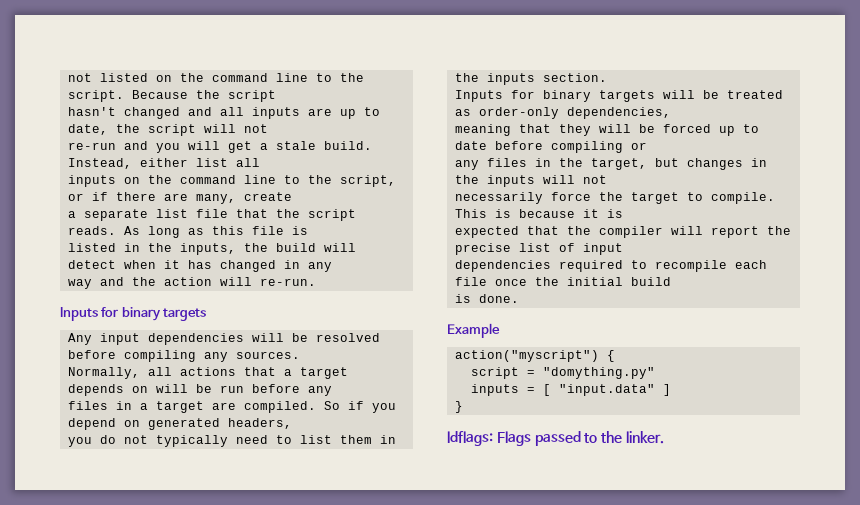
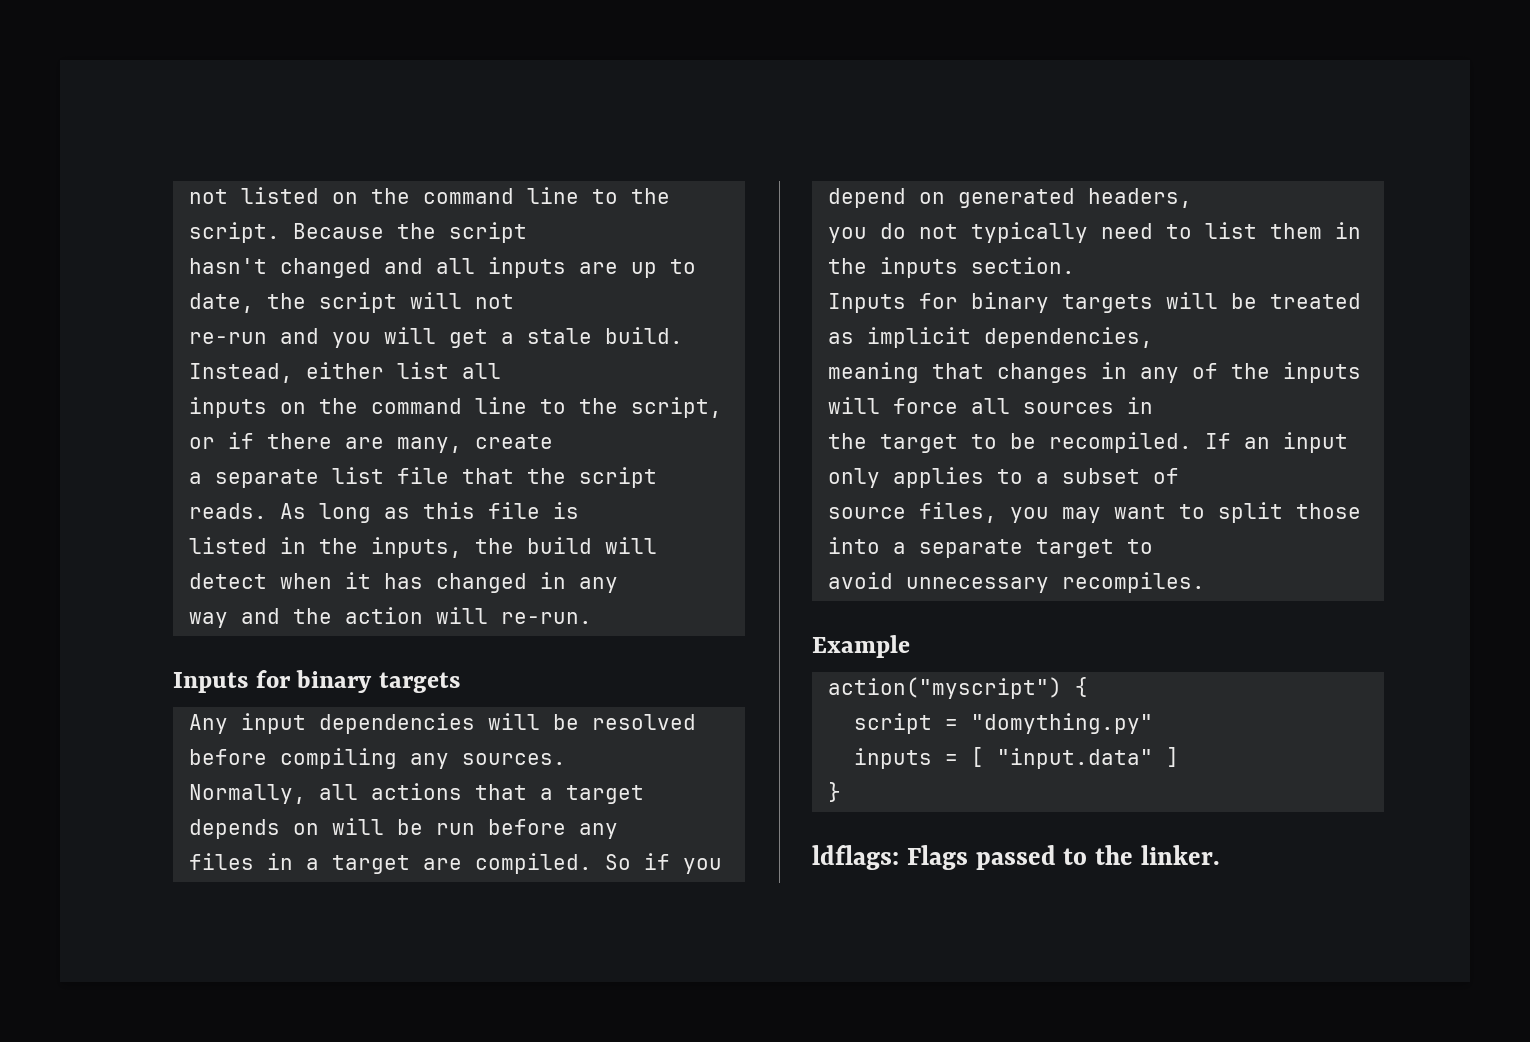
- Inputs for binary targets will be treated as order-only dependencies,
+ Inputs for binary targets will be treated as implicit dependencies,
- meaning that they will be forced up to date before compiling or
- any files in the target, but changes in the inputs will not
- necessarily force the target to compile. This is because it is
- expected that the compiler will report the precise list of input
- dependencies required to recompile each file once the initial build
- is done.
+ meaning that changes in any of the inputs will force all sources in
+ the target to be recompiled. If an input only applies to a subset of
+ source files, you may want to split those into a separate target to
+ avoid unnecessary recompiles.

